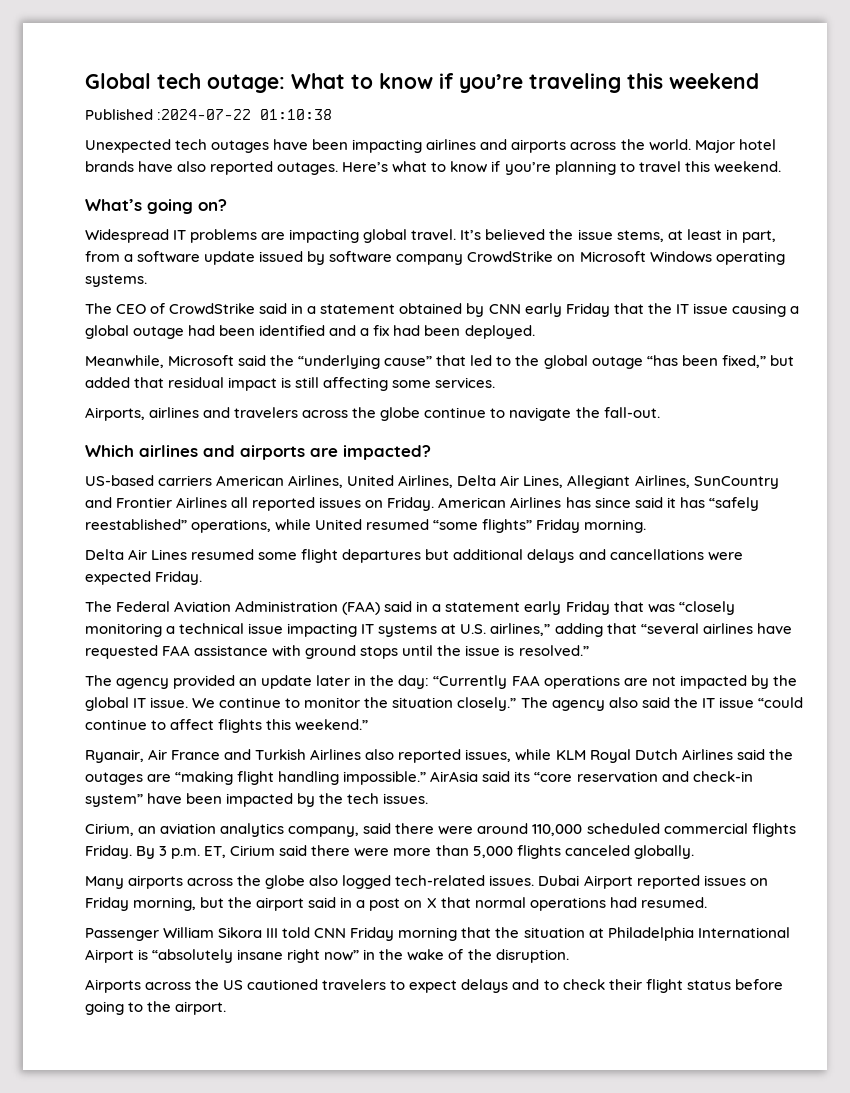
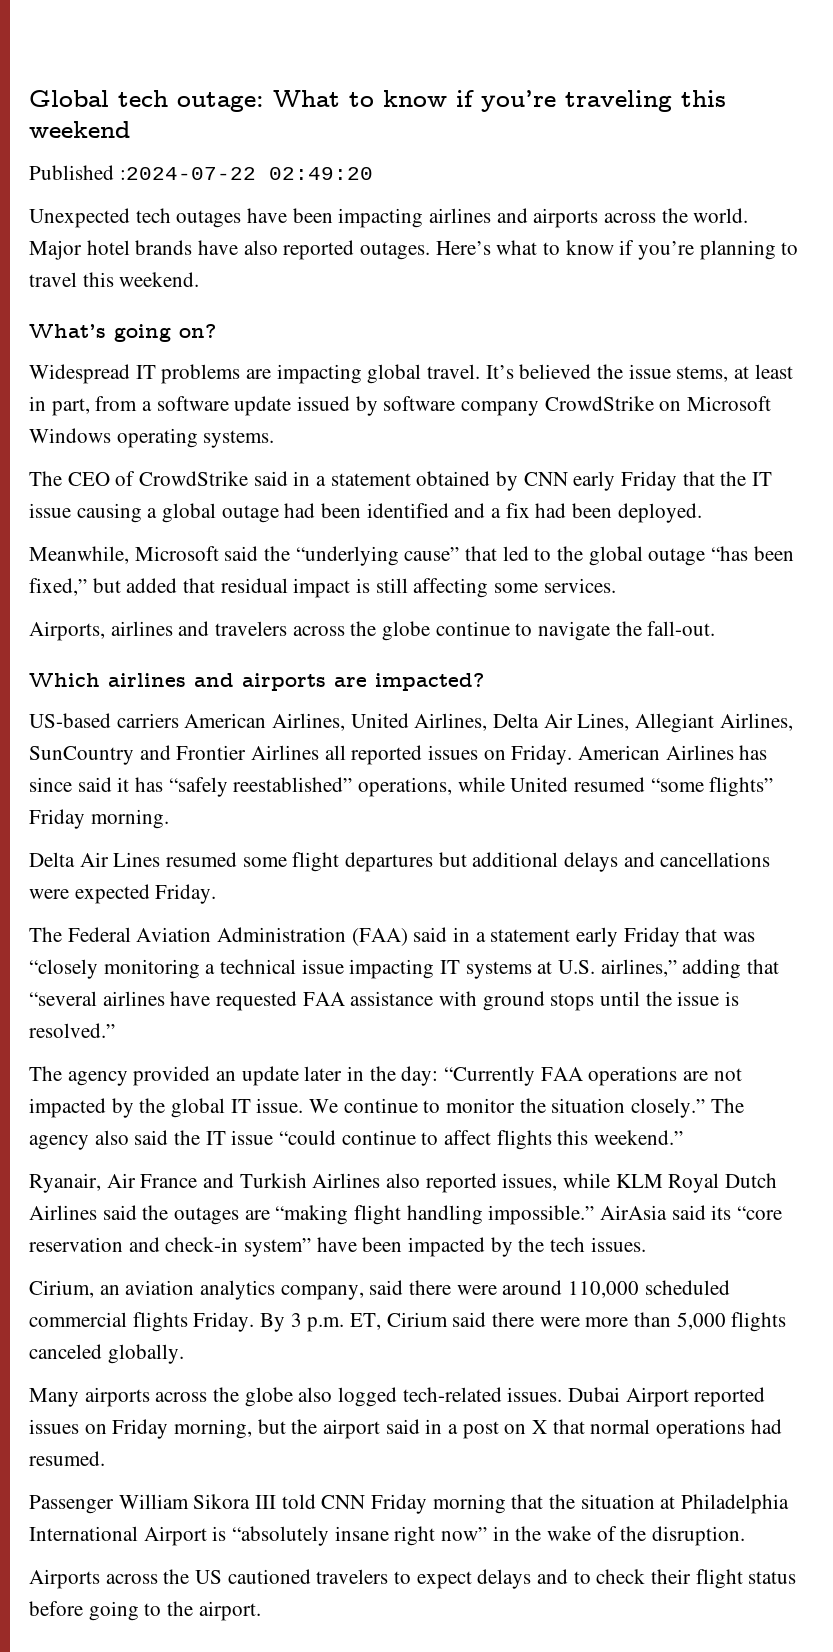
- Published :2024-07-22 01:10:38
+ Published :2024-07-22 02:49:20

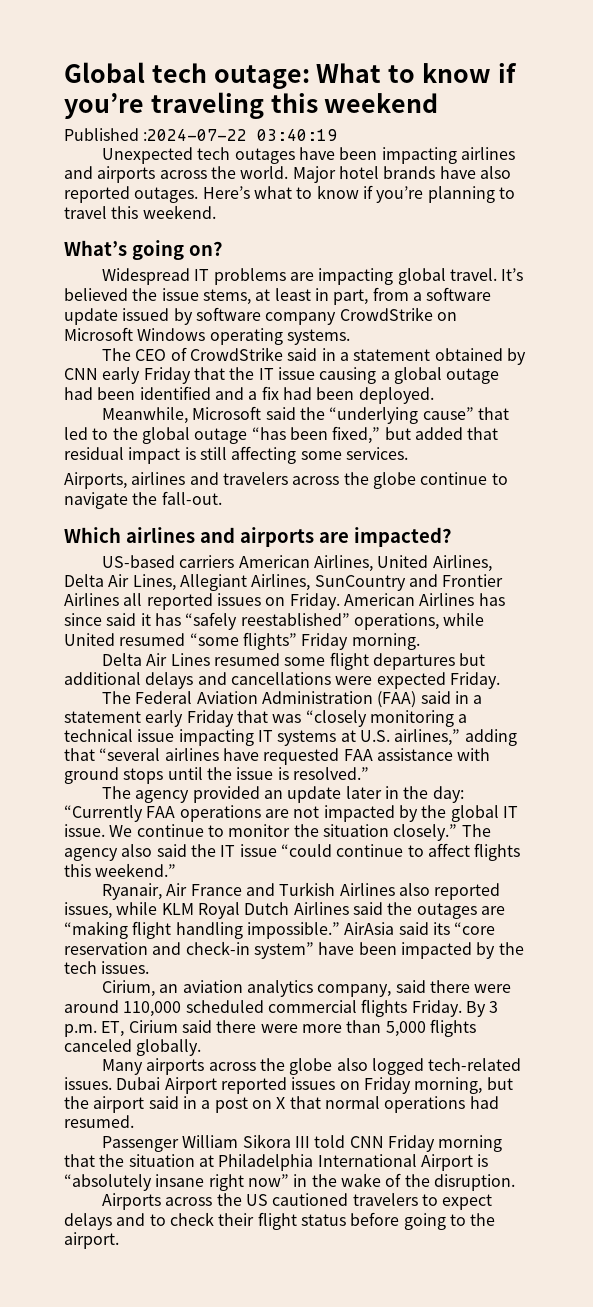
- Published :2024-07-22 02:49:20
+ Published :2024-07-22 03:40:19

